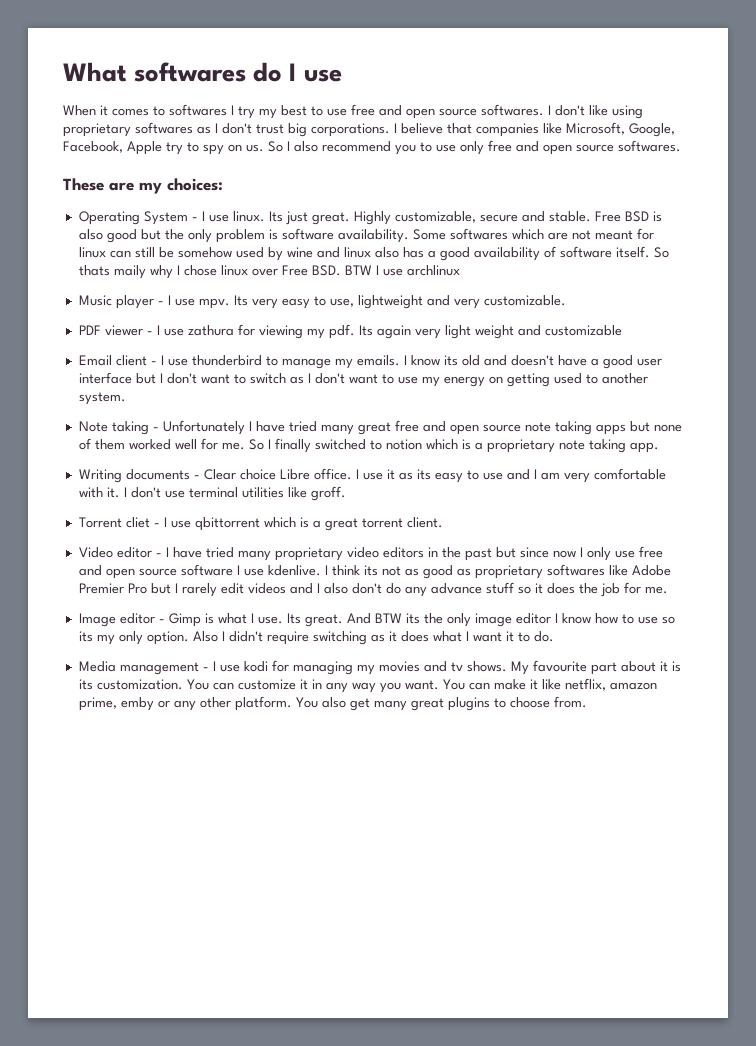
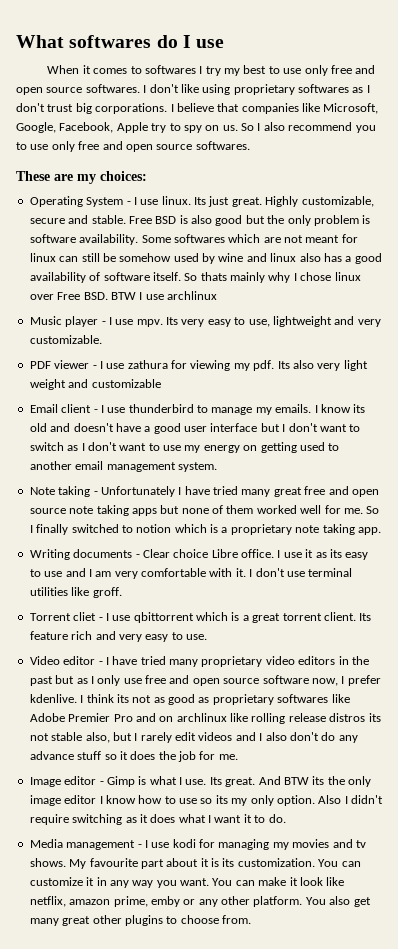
- When it comes to softwares I try my best to use free and open source softwares.
+ When it comes to softwares I try my best to use only free and open source softwares.
- So thats maily why I chose linux over Free BSD. BTW I use archlinux
+ So thats mainly why I chose linux over Free BSD. BTW I use archlinux
- Its again very light weight and customizable
+ Its also very light weight and customizable
- I know its old and doesn't have a good user interface but I don't want to switch as I don't want to use my energy on getting used to another system.
+ I know its old and doesn't have a good user interface but I don't want to switch as I don't want to use my energy on getting used to another email management system.
+ Its feature rich and very easy to use.
- Video editor - I have tried many proprietary video editors in the past but since now I only use free and open source software I use kdenlive.
+ Video editor - I have tried many proprietary video editors in the past but as I only use free and open source software now, I prefer kdenlive.
- I think its not as good as proprietary softwares like Adobe Premier Pro but I rarely edit videos and I also don't do any advance stuff so it does the job for me.
+ I think its not as good as proprietary softwares like Adobe Premier Pro and on archlinux like rolling release distros its not stable also, but I rarely edit videos and I also don't do any advance stuff so it does the job for me.
- You can make it like netflix, amazon prime, emby or any other platform.
+ You can make it look like netflix, amazon prime, emby or any other platform.
- You also get many great plugins to choose from.
+ You also get many great other plugins to choose from.

